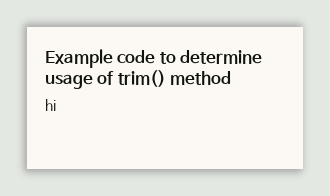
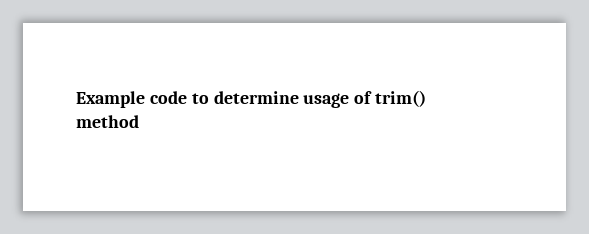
- hi

